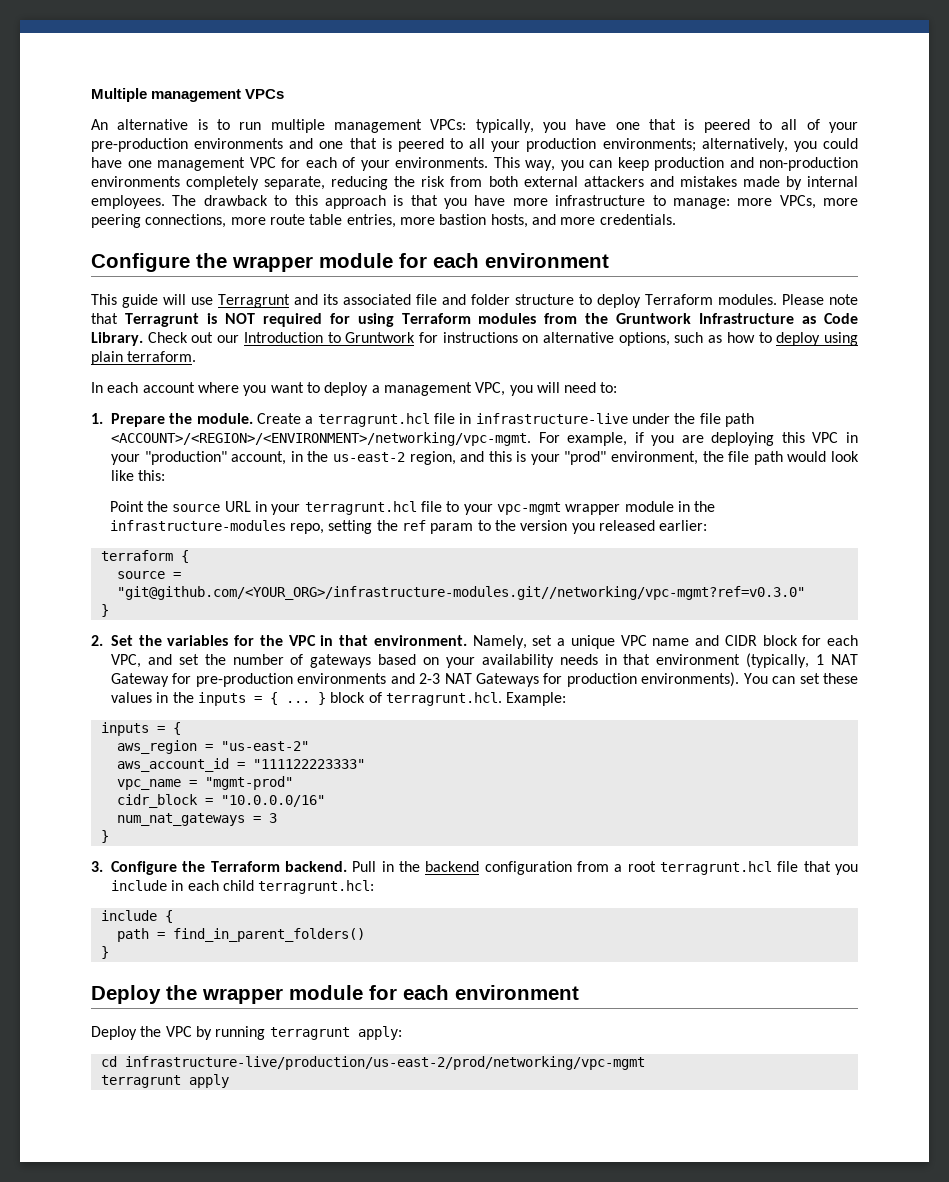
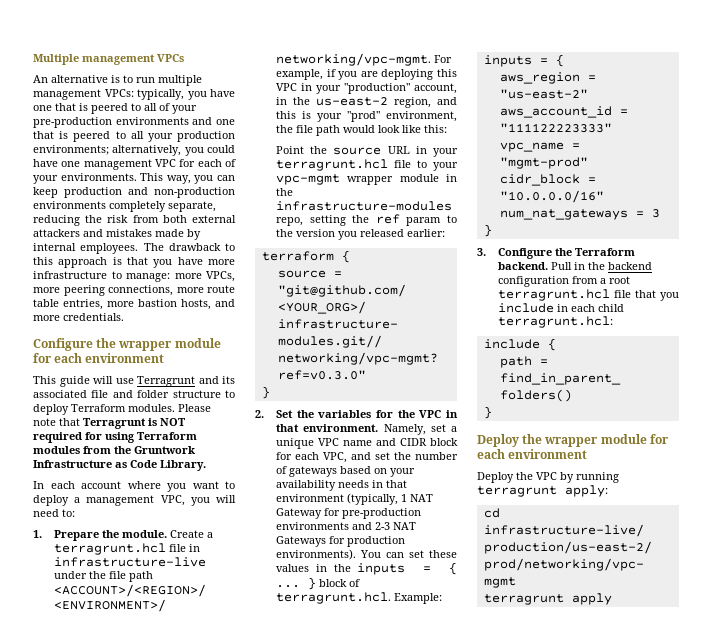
- Check out our Introduction to Gruntwork for instructions on alternative options, such as how to deploy using plain terraform.

